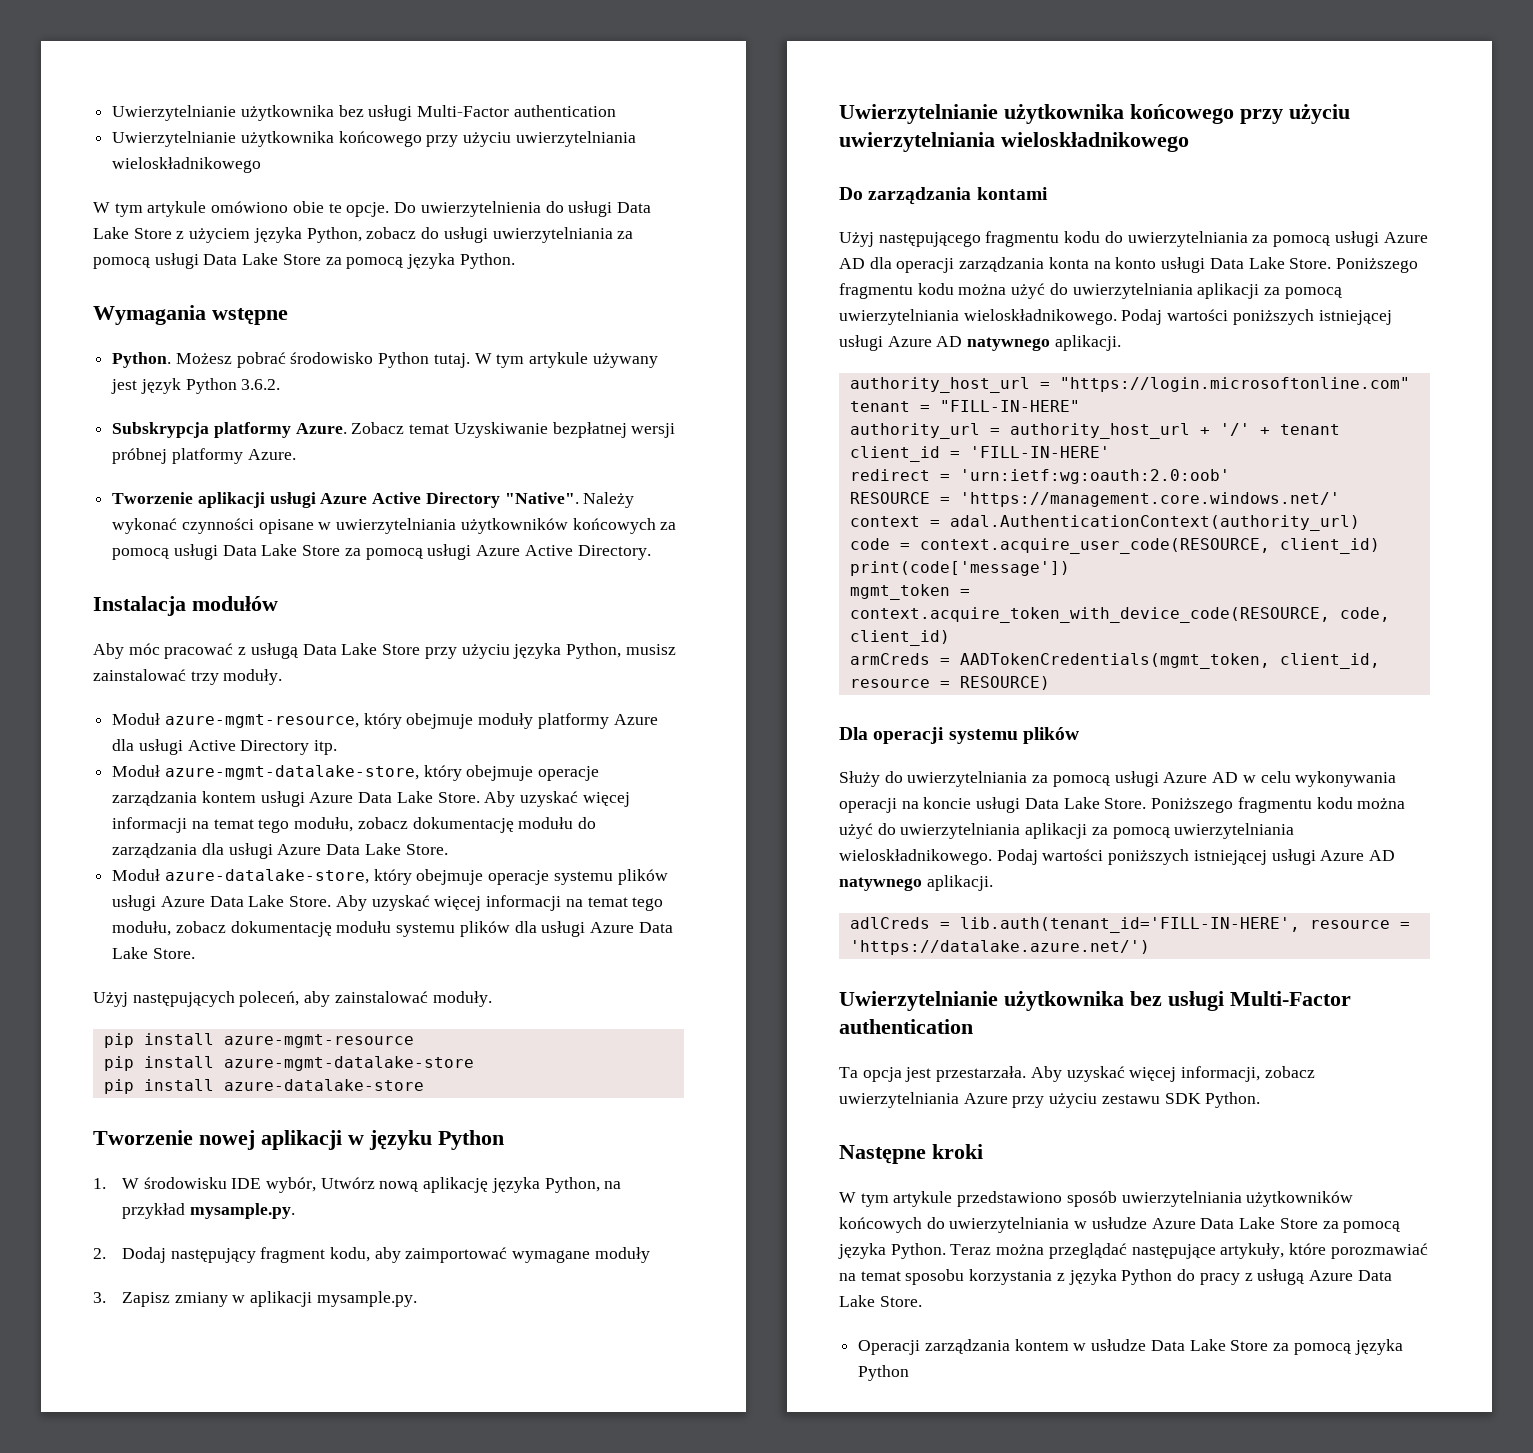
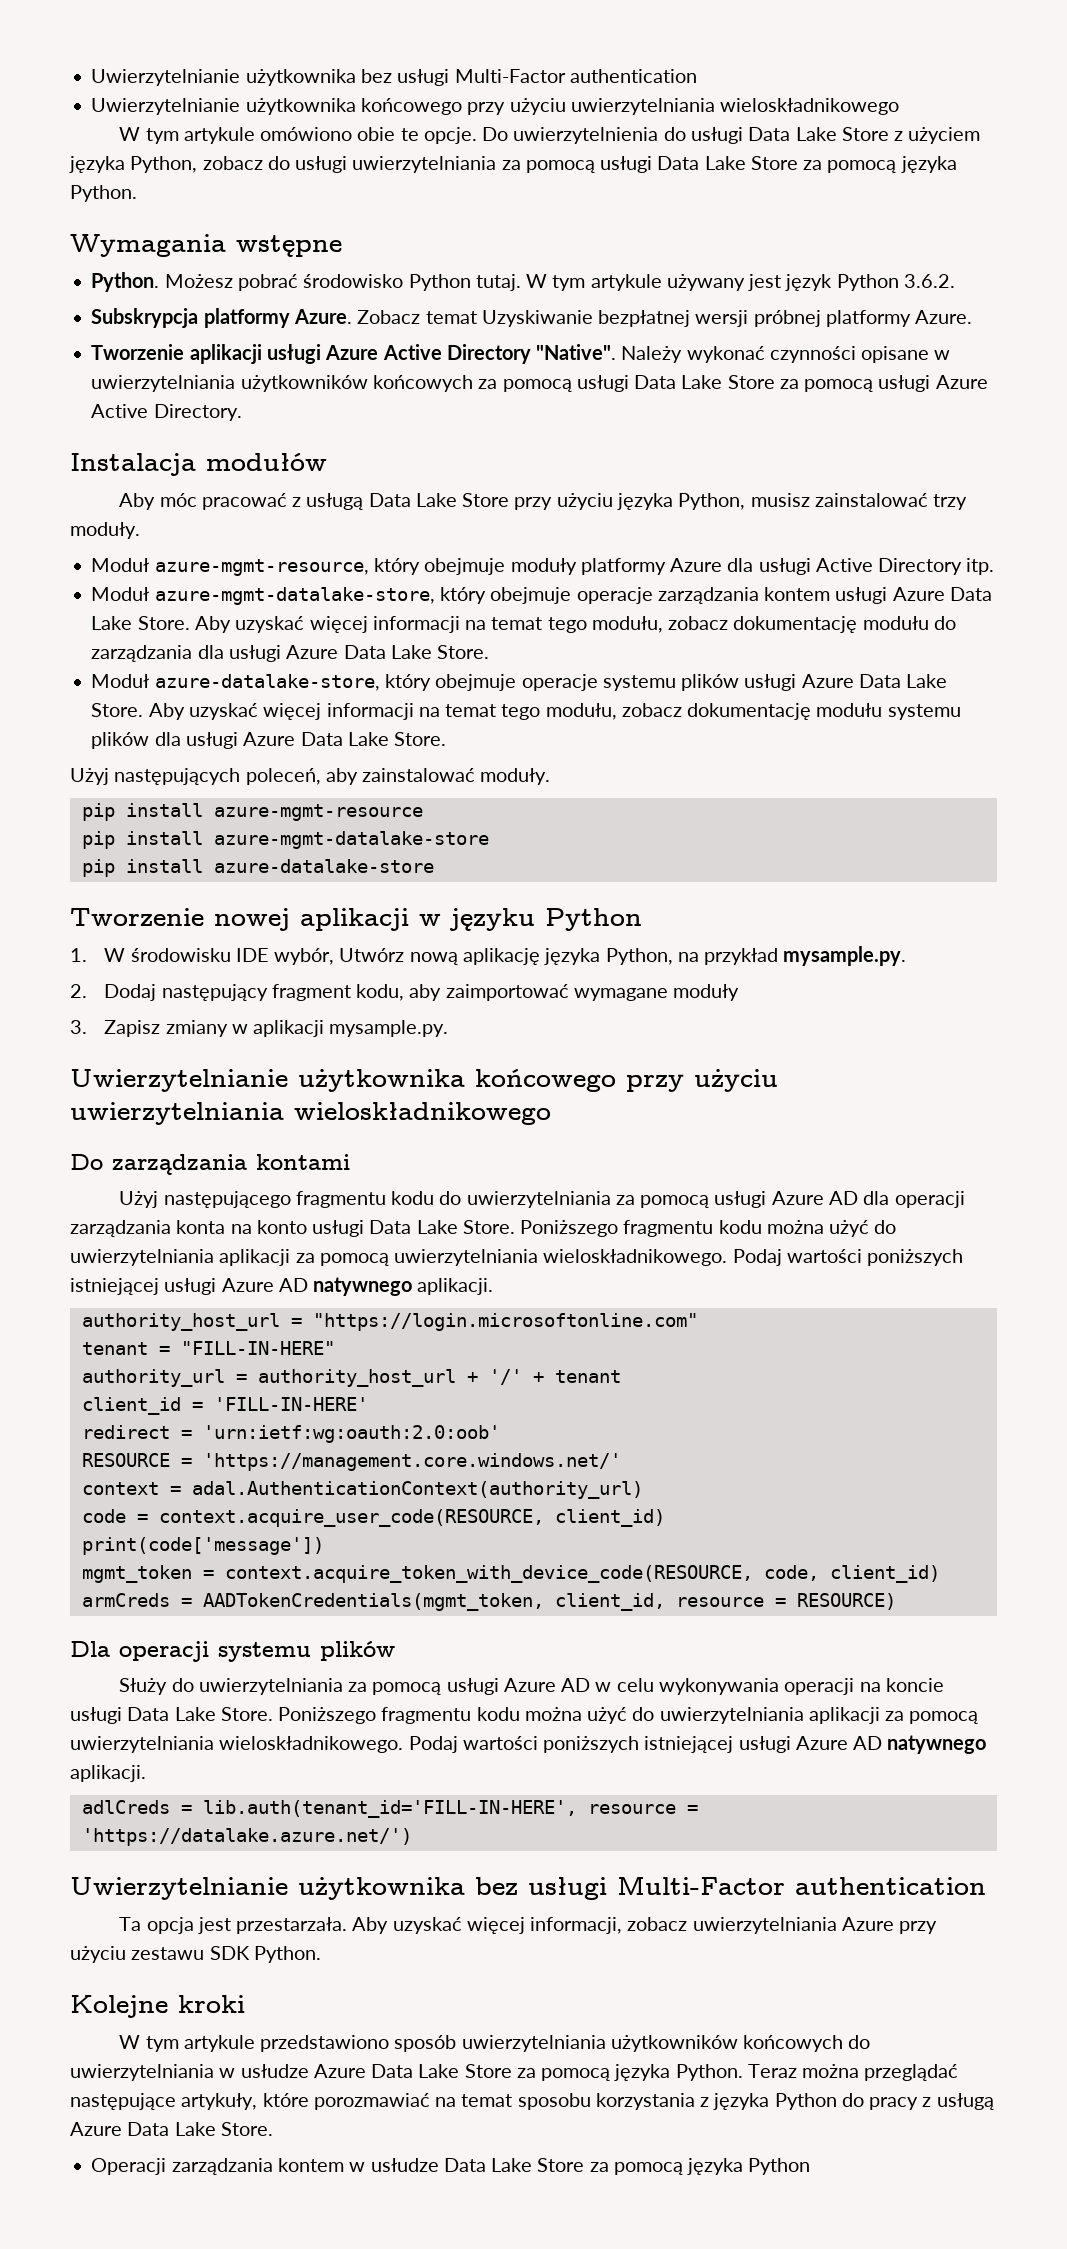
- Następne kroki
+ Kolejne kroki

